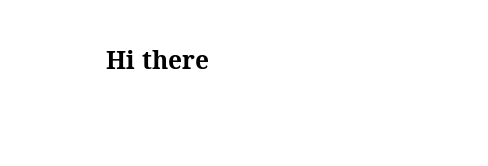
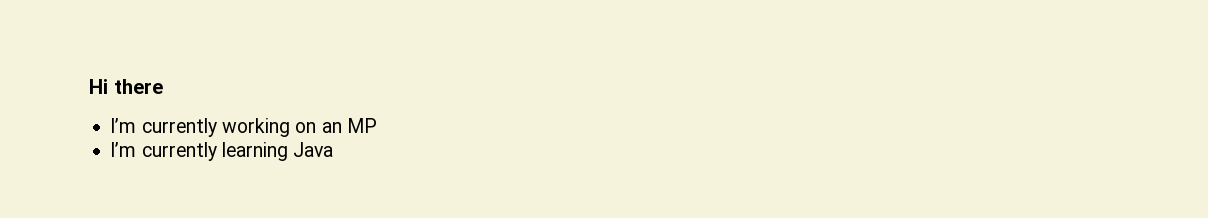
+ I’m currently working on an MP
+ I’m currently learning Java

